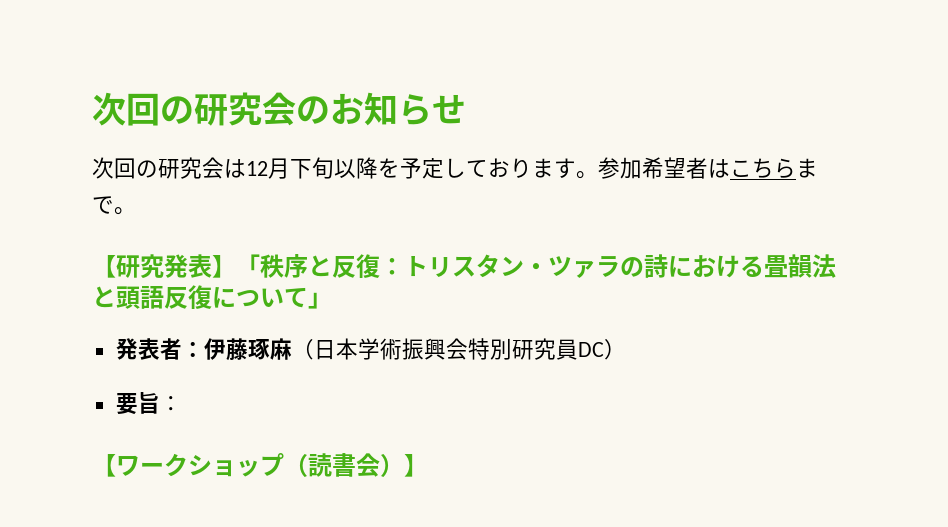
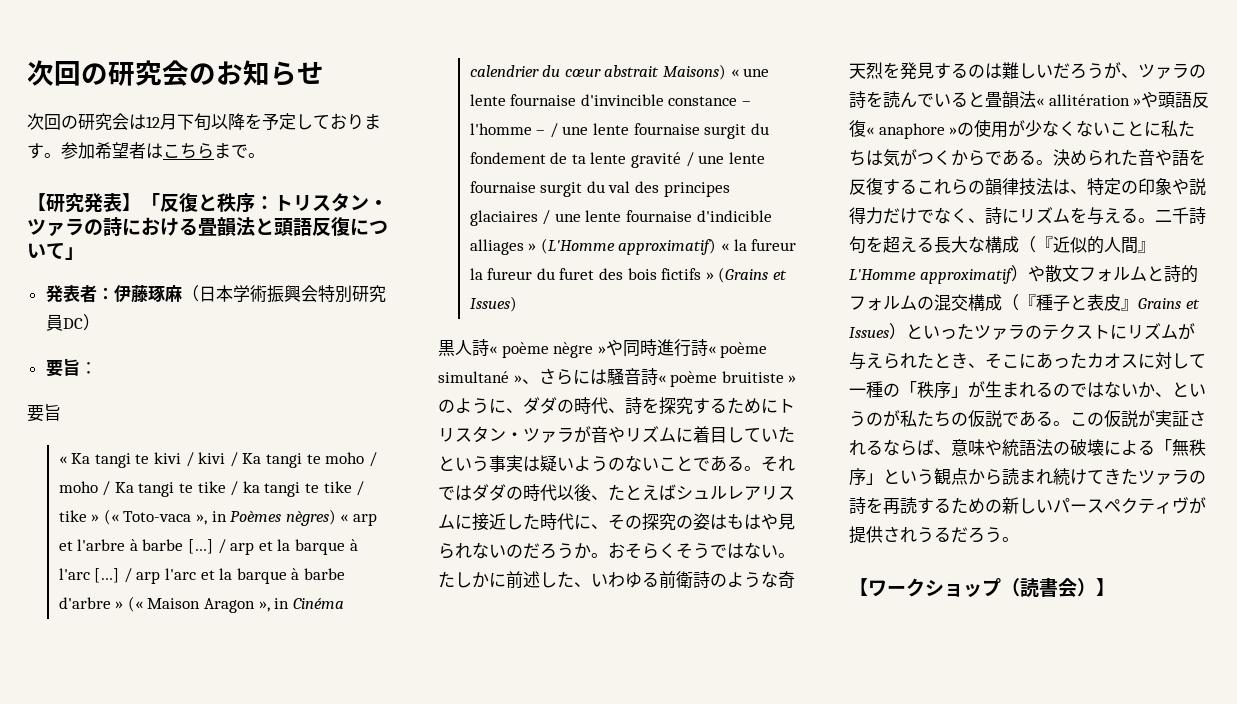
- 【研究発表】「秩序と反復：トリスタン・ツァラの詩における畳韻法と頭語反復について」
+ 【研究発表】「反復と秩序：トリスタン・ツァラの詩における畳韻法と頭語反復について」
  要旨：
+ 要旨
+ « Ka tangi te kivi / kivi / Ka tangi te moho / moho / Ka tangi te tike / ka tangi te tike / tike » (« Toto-vaca », in Poèmes nègres) « arp et l'arbre à barbe […] / arp et la barque à l'arc […] / arp l'arc et la barque à barbe d'arbre » (« Maison Aragon », in Cinéma calendrier du cœur abstrait Maisons) « une lente fournaise d'invincible constance – l'homme – / une lente fournaise surgit du fondement de ta lente gravité / une lente fournaise surgit du val des principes glaciaires / une lente fournaise d'indicible alliages » (L'Homme approximatif) « la fureur la fureur du furet des bois fictifs » (Grains et Issues)
+ 黒人詩« poème nègre »や同時進行詩« poème simultané »、さらには騒音詩« poème bruitiste »のように、ダダの時代、詩を探究するためにトリスタン・ツァラが音やリズムに着目していたという事実は疑いようのないことである。それではダダの時代以後、たとえばシュルレアリスムに接近した時代に、その探究の姿はもはや見られないのだろうか。おそらくそうではない。たしかに前述した、いわゆる前衛詩のような奇天烈を発見するのは難しいだろうが、ツァラの詩を読んでいると畳韻法« allitération »や頭語反復« anaphore »の使用が少なくないことに私たちは気がつくからである。決められた音や語を反復するこれらの韻律技法は、特定の印象や説得力だけでなく、詩にリズムを与える。二千詩句を超える長大な構成（『近似的人間』L'Homme approximatif）や散文フォルムと詩的フォルムの混交構成（『種子と表皮』Grains et Issues）といったツァラのテクストにリズムが与えられたとき、そこにあったカオスに対して一種の「秩序」が生まれるのではないか、というのが私たちの仮説である。この仮説が実証されるならば、意味や統語法の破壊による「無秩序」という観点から読まれ続けてきたツァラの詩を再読するための新しいパースペクティヴが提供されうるだろう。

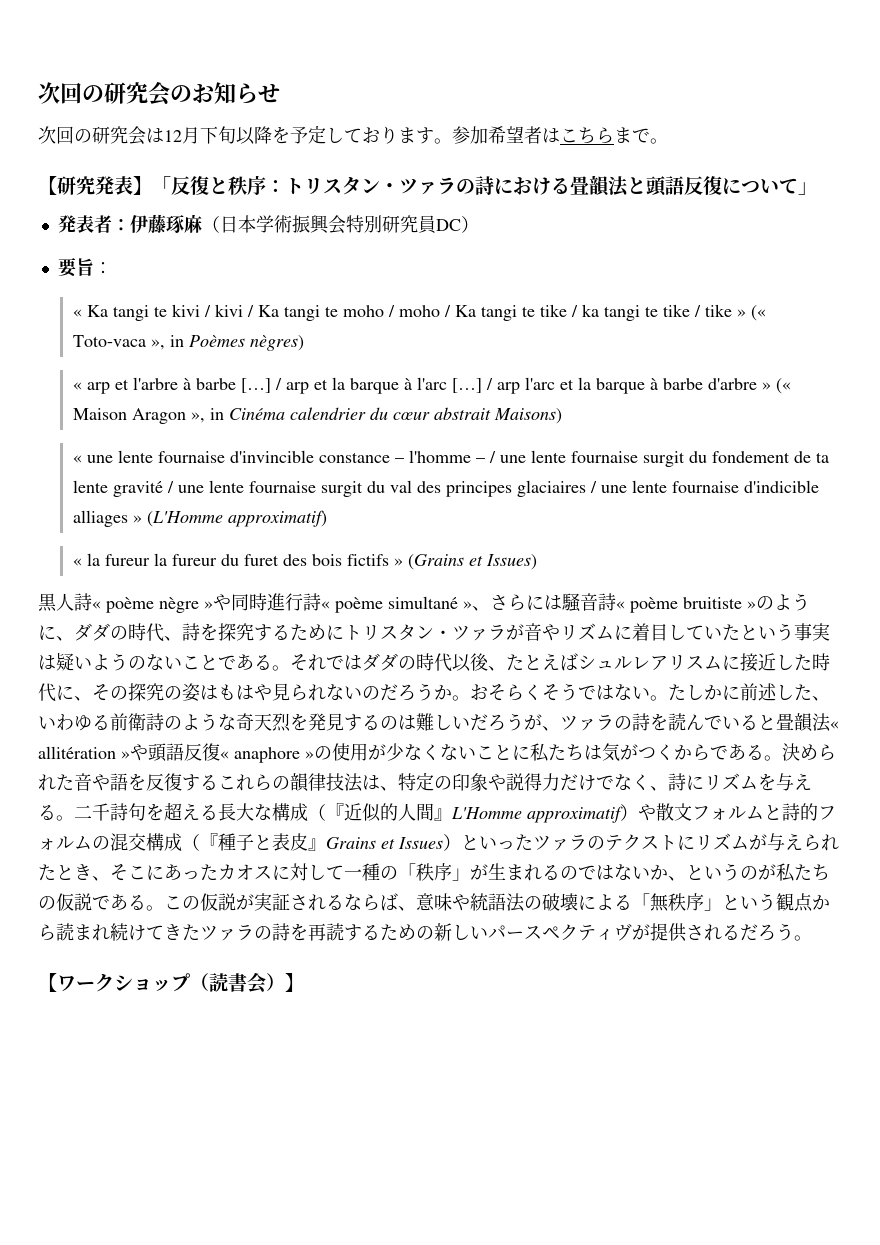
  要旨：
- 要旨
- « Ka tangi te kivi / kivi / Ka tangi te moho / moho / Ka tangi te tike / ka tangi te tike / tike » (« Toto-vaca », in Poèmes nègres) « arp et l'arbre à barbe […]
+ « Ka tangi te kivi / kivi / Ka tangi te moho / moho / Ka tangi te tike / ka tangi te tike / tike » (« Toto-vaca », in Poèmes nègres)
+ « arp et l'arbre à barbe […]
- / arp l'arc et la barque à barbe d'arbre » (« Maison Aragon », in Cinéma calendrier du cœur abstrait Maisons) « une lente fournaise d'invincible constance – l'homme – / une lente fournaise surgit du fondement de ta lente gravité / une lente fournaise surgit du val des principes glaciaires / une lente fournaise d'indicible alliages » (L'Homme approximatif) « la fureur la fureur du furet des bois fictifs » (Grains et Issues)
+ / arp l'arc et la barque à barbe d'arbre » (« Maison Aragon », in Cinéma calendrier du cœur abstrait Maisons)
+ « une lente fournaise d'invincible constance – l'homme – / une lente fournaise surgit du fondement de ta lente gravité / une lente fournaise surgit du val des principes glaciaires / une lente fournaise d'indicible alliages » (L'Homme approximatif)
+ « la fureur la fureur du furet des bois fictifs » (Grains et Issues)
- この仮説が実証されるならば、意味や統語法の破壊による「無秩序」という観点から読まれ続けてきたツァラの詩を再読するための新しいパースペクティヴが提供されうるだろう。
+ この仮説が実証されるならば、意味や統語法の破壊による「無秩序」という観点から読まれ続けてきたツァラの詩を再読するための新しいパースペクティヴが提供されるだろう。

